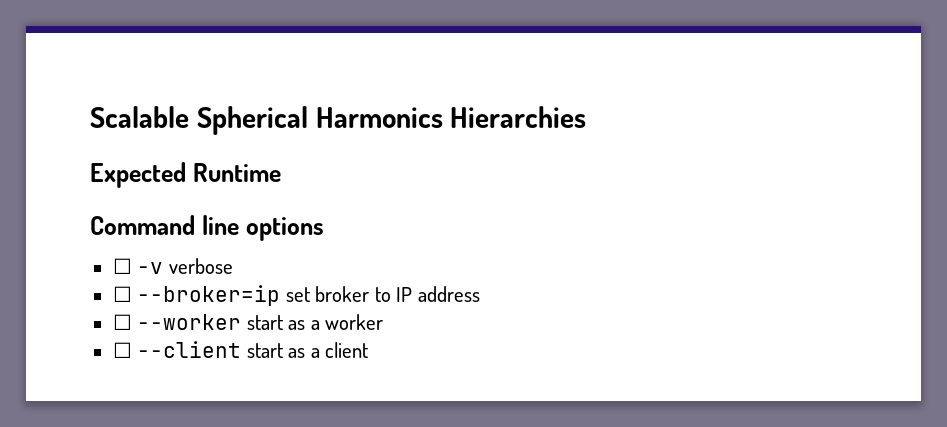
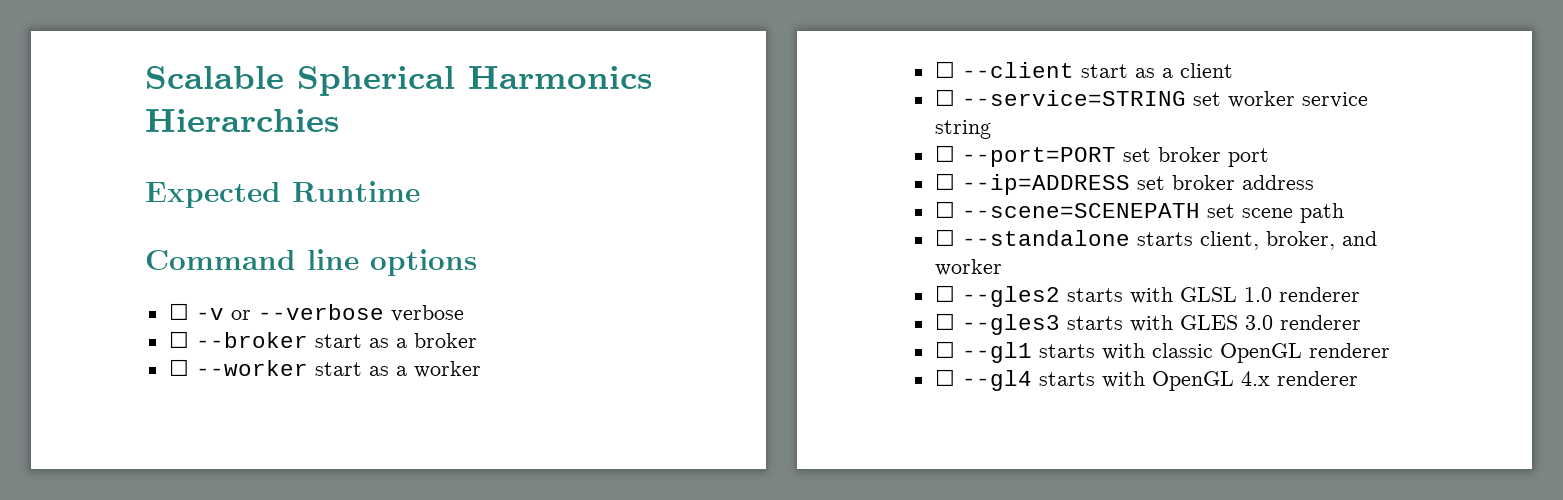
- ☐ -v verbose
+ ☐ -v or --verbose verbose
- ☐ --broker=ip set broker to IP address
+ ☐ --broker start as a broker
+ ☐ --service=STRING set worker service string
+ ☐ --port=PORT set broker port
+ ☐ --ip=ADDRESS set broker address
+ ☐ --scene=SCENEPATH set scene path
+ ☐ --standalone starts client, broker, and worker
+ ☐ --gles2 starts with GLSL 1.0 renderer
+ ☐ --gles3 starts with GLES 3.0 renderer
+ ☐ --gl1 starts with classic OpenGL renderer
+ ☐ --gl4 starts with OpenGL 4.x renderer

